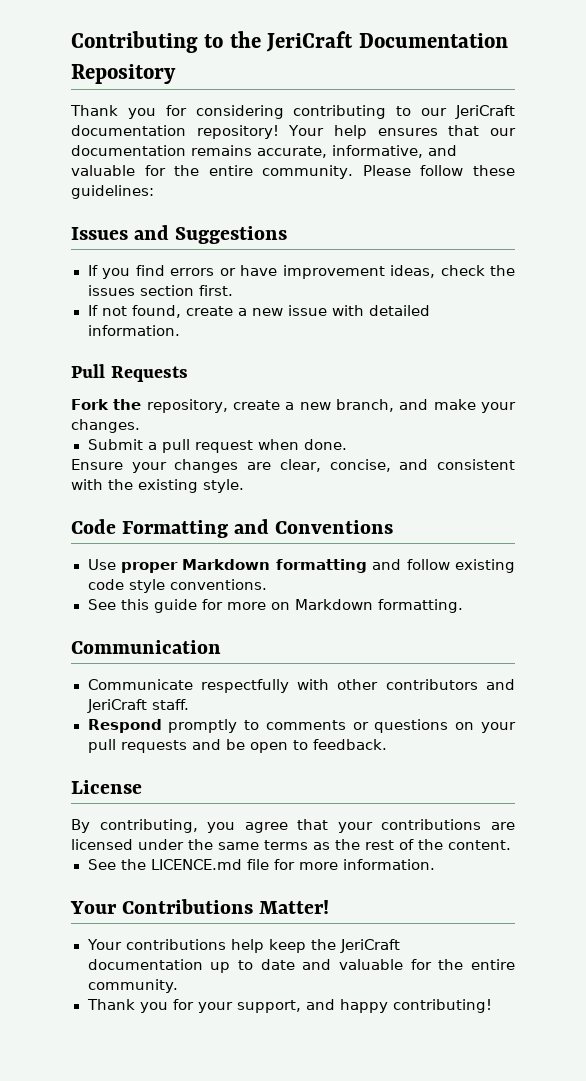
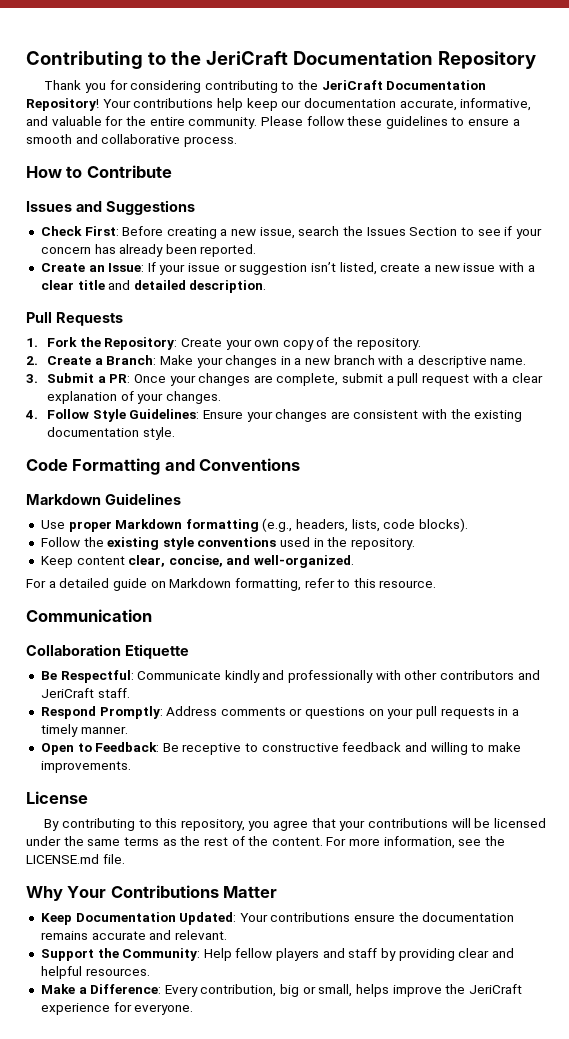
- Thank you for considering contributing to our JeriCraft documentation repository! Your help ensures that our documentation remains accurate, informative, and valuable for the entire community.
+ Thank you for considering contributing to the JeriCraft Documentation Repository! Your contributions help keep our documentation accurate, informative, and valuable for the entire community.
- Please follow these guidelines:
+ Please follow these guidelines to ensure a smooth and collaborative process.
+ How to Contribute
  Issues and Suggestions
- If you find errors or have improvement ideas, check the issues section first.
- If not found, create a new issue with detailed information.
+ Check First: Before creating a new issue, search the Issues Section to see if your concern has already been reported.
+ Create an Issue: If your issue or suggestion isn’t listed, create a new issue with a clear title and detailed description.
- Fork the repository, create a new branch, and make your changes.
- Submit a pull request when done.
- Ensure your changes are clear, concise, and consistent with the existing style.
+ 1. Fork the Repository: Create your own copy of the repository.
+ 2. Create a Branch: Make your changes in a new branch with a descriptive name.
+ 3. Submit a PR: Once your changes are complete, submit a pull request with a clear explanation of your changes.
+ 4. Follow Style Guidelines: Ensure your changes are consistent with the existing documentation style.
+ Markdown Guidelines
- Use proper Markdown formatting and follow existing code style conventions.
- See this guide for more on Markdown formatting.
+ Use proper Markdown formatting (e.g., headers, lists, code blocks).
+ Follow the existing style conventions used in the repository.
+ Keep content clear, concise, and well-organized.
+ For a detailed guide on Markdown formatting, refer to this resource.
  Communication
- Communicate respectfully with other contributors and JeriCraft staff.
+ Collaboration Etiquette
+ Be Respectful: Communicate kindly and professionally with other contributors and JeriCraft staff.
- Respond promptly to comments or questions on your pull requests and be open to feedback.
+ Respond Promptly: Address comments or questions on your pull requests in a timely manner.
+ Open to Feedback: Be receptive to constructive feedback and willing to make improvements.
  License
- By contributing, you agree that your contributions are licensed under the same terms as the rest of the content.
- See the LICENCE.md file for more information.
- Your Contributions Matter!
- Your contributions help keep the JeriCraft documentation up to date and valuable for the entire community.
- Thank you for your support, and happy contributing!
+ By contributing to this repository, you agree that your contributions will be licensed under the same terms as the rest of the content. For more information, see the LICENSE.md file.
+ Why Your Contributions Matter
+ Keep Documentation Updated: Your contributions ensure the documentation remains accurate and relevant.
+ Support the Community: Help fellow players and staff by providing clear and helpful resources.
+ Make a Difference: Every contribution, big or small, helps improve the JeriCraft experience for everyone.

